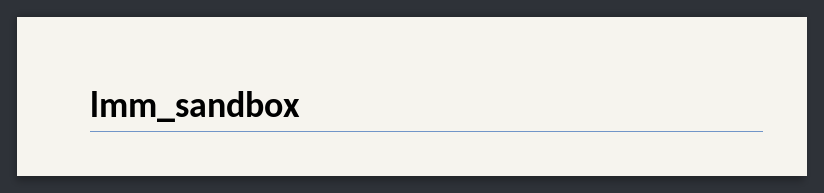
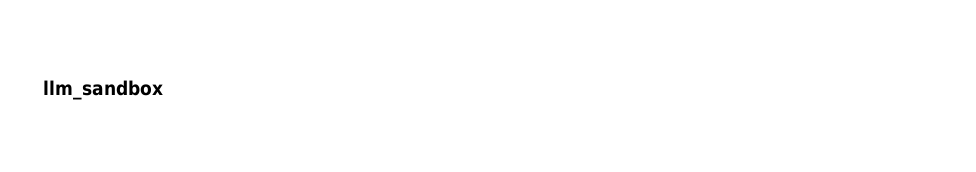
- lmm_sandbox
+ llm_sandbox

